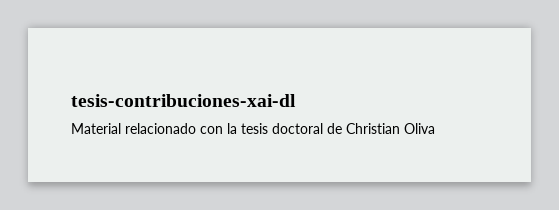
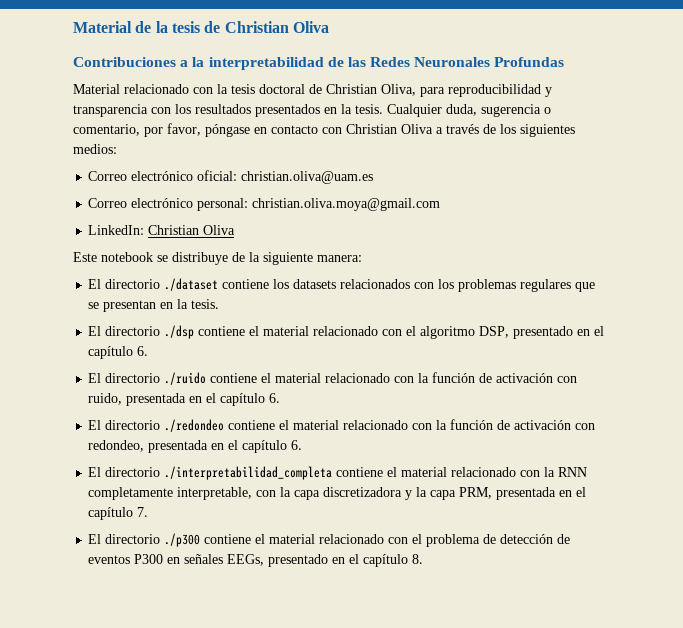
- tesis-contribuciones-xai-dl
+ Material de la tesis de Christian Oliva
+ Contribuciones a la interpretabilidad de las Redes Neuronales Profundas
- Material relacionado con la tesis doctoral de Christian Oliva
+ Material relacionado con la tesis doctoral de Christian Oliva, para reproducibilidad y transparencia con los resultados presentados en la tesis. Cualquier duda, sugerencia o comentario, por favor, póngase en contacto con Christian Oliva a través de los siguientes medios:
+ Correo electrónico oficial: christian.oliva@uam.es
+ Correo electrónico personal: christian.oliva.moya@gmail.com
+ LinkedIn: Christian Oliva
+ Este notebook se distribuye de la siguiente manera:
+ El directorio ./dataset contiene los datasets relacionados con los problemas regulares que se presentan en la tesis.
+ El directorio ./dsp contiene el material relacionado con el algoritmo DSP, presentado en el capítulo 6.
+ El directorio ./ruido contiene el material relacionado con la función de activación con ruido, presentada en el capítulo 6.
+ El directorio ./redondeo contiene el material relacionado con la función de activación con redondeo, presentada en el capítulo 6.
+ El directorio ./interpretabilidad_completa contiene el material relacionado con la RNN completamente interpretable, con la capa discretizadora y la capa PRM, presentada en el capítulo 7.
+ El directorio ./p300 contiene el material relacionado con el problema de detección de eventos P300 en señales EEGs, presentado en el capítulo 8.

